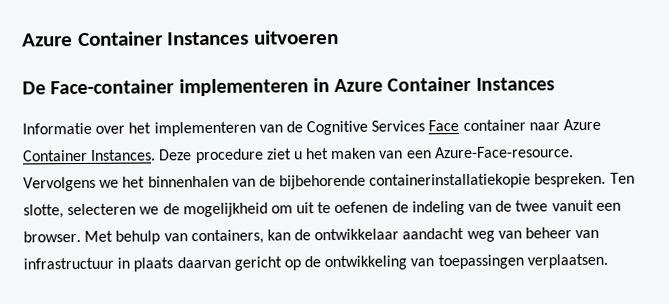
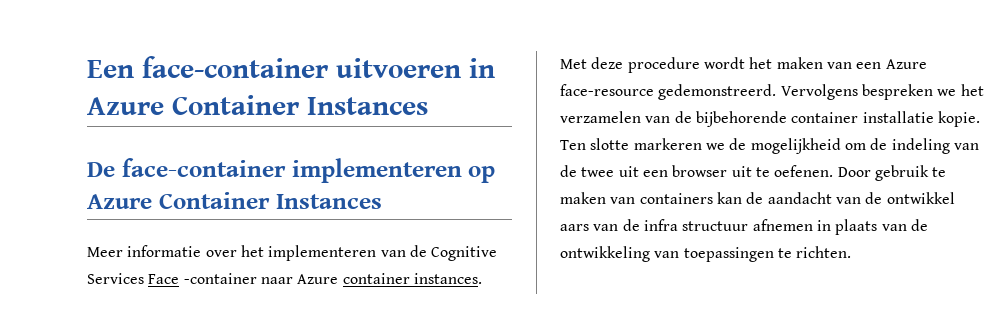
- Azure Container Instances uitvoeren
- De Face-container implementeren in Azure Container Instances
- Informatie over het implementeren van de Cognitive Services Face container naar Azure Container Instances. Deze procedure ziet u het maken van een Azure-Face-resource. Vervolgens we het binnenhalen van de bijbehorende containerinstallatiekopie bespreken. Ten slotte, selecteren we de mogelijkheid om uit te oefenen de indeling van de twee vanuit een browser. Met behulp van containers, kan de ontwikkelaar aandacht weg van beheer van infrastructuur in plaats daarvan gericht op de ontwikkeling van toepassingen verplaatsen.
+ Een face-container uitvoeren in Azure Container Instances
+ De face-container implementeren op Azure Container Instances
+ Meer informatie over het implementeren van de Cognitive Services Face -container naar Azure container instances. Met deze procedure wordt het maken van een Azure face-resource gedemonstreerd. Vervolgens bespreken we het verzamelen van de bijbehorende container installatie kopie. Ten slotte markeren we de mogelijkheid om de indeling van de twee uit een browser uit te oefenen. Door gebruik te maken van containers kan de aandacht van de ontwikkel aars van de infra structuur afnemen in plaats van de ontwikkeling van toepassingen te richten.

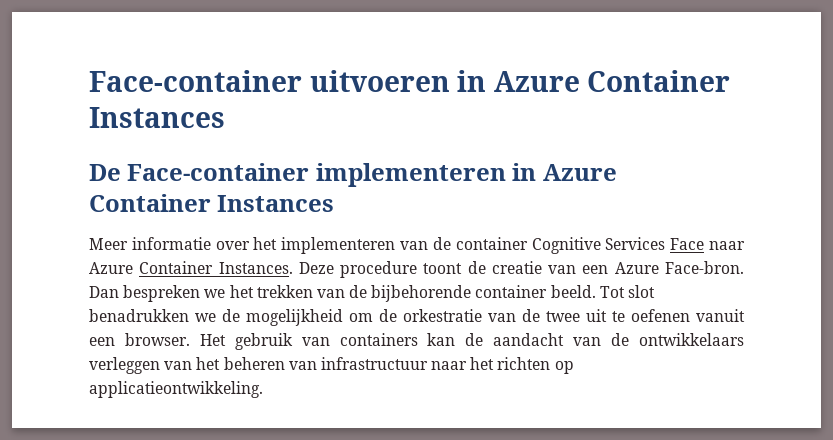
- Een face-container uitvoeren in Azure Container Instances
+ Face-container uitvoeren in Azure Container Instances
- De face-container implementeren op Azure Container Instances
+ De Face-container implementeren in Azure Container Instances
- Meer informatie over het implementeren van de Cognitive Services Face -container naar Azure container instances. Met deze procedure wordt het maken van een Azure face-resource gedemonstreerd. Vervolgens bespreken we het verzamelen van de bijbehorende container installatie kopie. Ten slotte markeren we de mogelijkheid om de indeling van de twee uit een browser uit te oefenen. Door gebruik te maken van containers kan de aandacht van de ontwikkel aars van de infra structuur afnemen in plaats van de ontwikkeling van toepassingen te richten.
+ Meer informatie over het implementeren van de container Cognitive Services Face naar Azure Container Instances. Deze procedure toont de creatie van een Azure Face-bron. Dan bespreken we het trekken van de bijbehorende container beeld. Tot slot benadrukken we de mogelijkheid om de orkestratie van de twee uit te oefenen vanuit een browser. Het gebruik van containers kan de aandacht van de ontwikkelaars verleggen van het beheren van infrastructuur naar het richten op applicatieontwikkeling.

